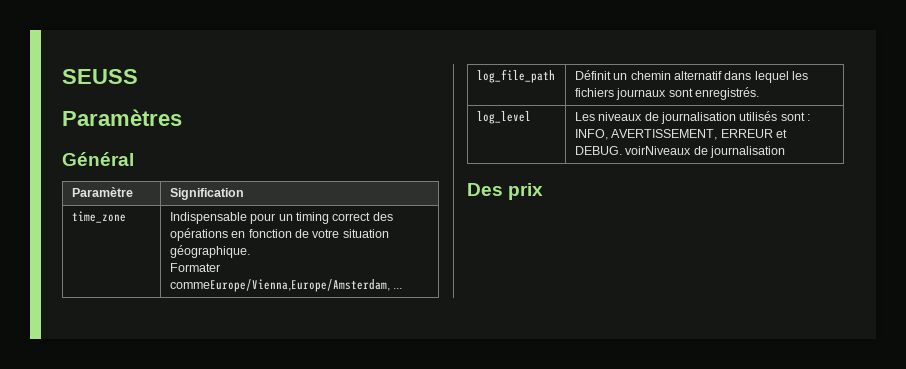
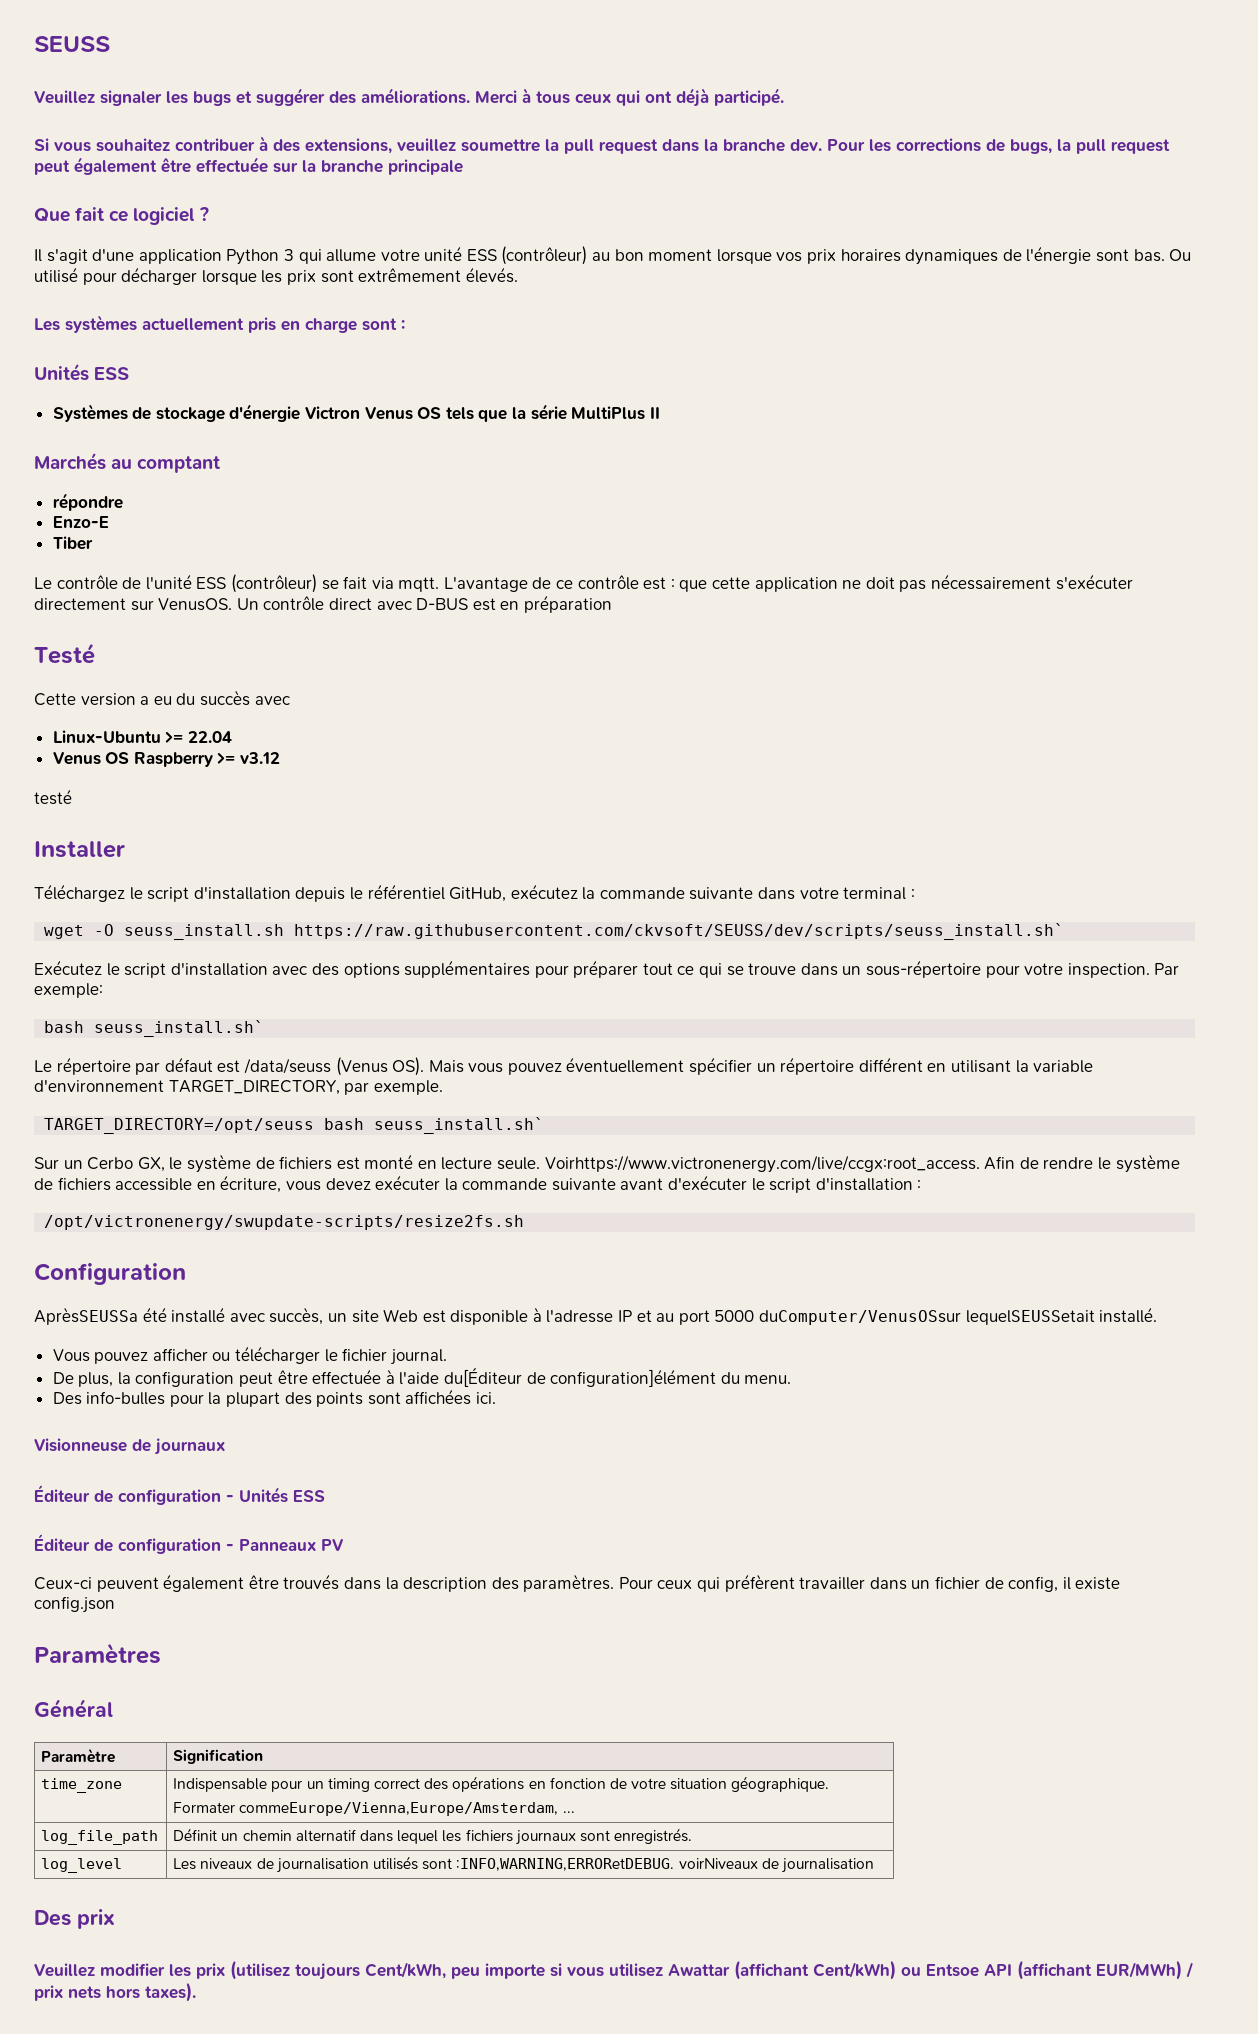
+ Veuillez signaler les bugs et suggérer des améliorations. Merci à tous ceux qui ont déjà participé.
+ Si vous souhaitez contribuer à des extensions, veuillez soumettre la pull request dans la branche dev. Pour les corrections de bugs, la pull request peut également être effectuée sur la branche principale
+ Que fait ce logiciel ?
+ Il s'agit d'une application Python 3 qui allume votre unité ESS (contrôleur) au bon moment lorsque vos prix horaires dynamiques de l'énergie sont bas. Ou utilisé pour décharger lorsque les prix sont extrêmement élevés.
+ Les systèmes actuellement pris en charge sont :
+ Unités ESS
+ Systèmes de stockage d'énergie Victron Venus OS tels que la série MultiPlus II
+ Marchés au comptant
+ répondre
+ Enzo-E
+ Tiber
+ Le contrôle de l'unité ESS (contrôleur) se fait via mqtt. L'avantage de ce contrôle est : que cette application ne doit pas nécessairement s'exécuter directement sur VenusOS. Un contrôle direct avec D-BUS est en préparation
+ Testé
+ Cette version a eu du succès avec
+ Linux-Ubuntu >= 22.04
+ Venus OS Raspberry >= v3.12
+ testé
+ Installer
+ Téléchargez le script d'installation depuis le référentiel GitHub, exécutez la commande suivante dans votre terminal :
+ wget -O seuss_install.sh https://raw.githubusercontent.com/ckvsoft/SEUSS/dev/scripts/seuss_install.sh`
+ Exécutez le script d'installation avec des options supplémentaires pour préparer tout ce qui se trouve dans un sous-répertoire pour votre inspection. Par exemple:
+ bash seuss_install.sh`
+ Le répertoire par défaut est /data/seuss (Venus OS). Mais vous pouvez éventuellement spécifier un répertoire différent en utilisant la variable d'environnement TARGET_DIRECTORY, par exemple.
+ TARGET_DIRECTORY=/opt/seuss bash seuss_install.sh`
+ Sur un Cerbo GX, le système de fichiers est monté en lecture seule. Voirhttps://www.victronenergy.com/live/ccgx:root_access. Afin de rendre le système de fichiers accessible en écriture, vous devez exécuter la commande suivante avant d'exécuter le script d'installation :
+ /opt/victronenergy/swupdate-scripts/resize2fs.sh
+ Configuration
+ AprèsSEUSSa été installé avec succès, un site Web est disponible à l'adresse IP et au port 5000 duComputer/VenusOSsur lequelSEUSSetait installé.
+ Vous pouvez afficher ou télécharger le fichier journal.
+ De plus, la configuration peut être effectuée à l'aide du[Éditeur de configuration]élément du menu.
+ Des info-bulles pour la plupart des points sont affichées ici.
+ Visionneuse de journaux
+ Éditeur de configuration - Unités ESS
+ Éditeur de configuration - Panneaux PV
+ Ceux-ci peuvent également être trouvés dans la description des paramètres. Pour ceux qui préfèrent travailler dans un fichier de config, il existe config.json
- log_level | Les niveaux de journalisation utilisés sont : INFO, AVERTISSEMENT, ERREUR et DEBUG. voirNiveaux de journalisation
+ log_level | Les niveaux de journalisation utilisés sont :INFO,WARNING,ERRORetDEBUG. voirNiveaux de journalisation
+ Veuillez modifier les prix (utilisez toujours Cent/kWh, peu importe si vous utilisez Awattar (affichant Cent/kWh) ou Entsoe API (affichant EUR/MWh) / prix nets hors taxes).

